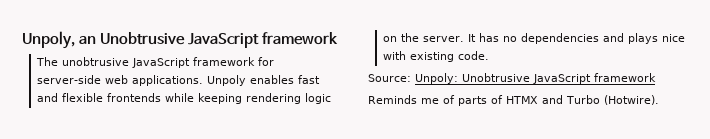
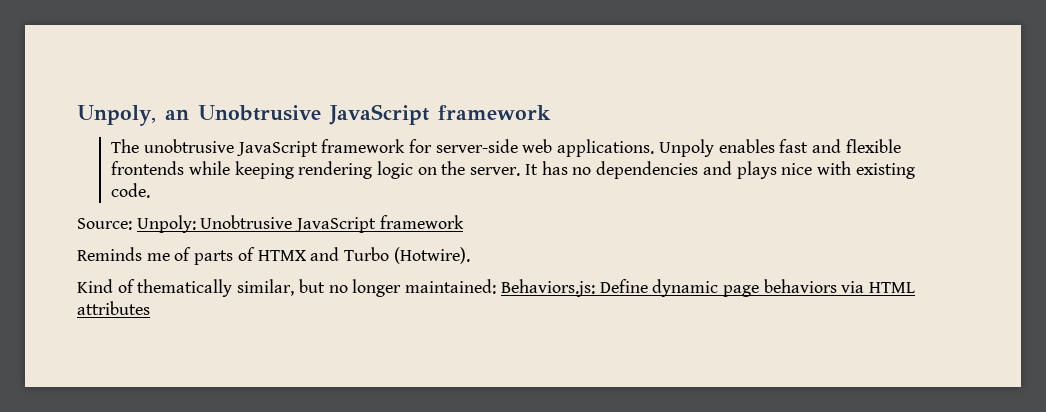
+ Kind of thematically similar, but no longer maintained: Behaviors.js: Define dynamic page behaviors via HTML attributes

